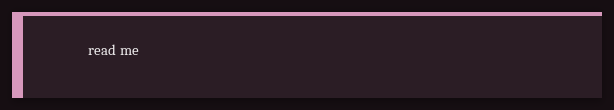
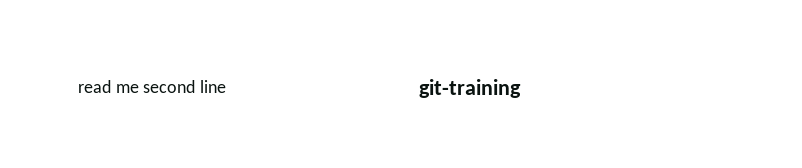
- read me
+ read me second line
+ git-training

